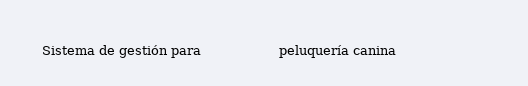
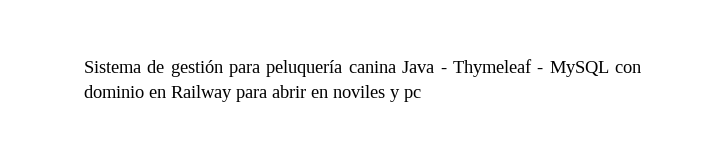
- Sistema de gestión para peluquería canina
+ Sistema de gestión para peluquería canina Java - Thymeleaf - MySQL con dominio en Railway para abrir en noviles y pc

